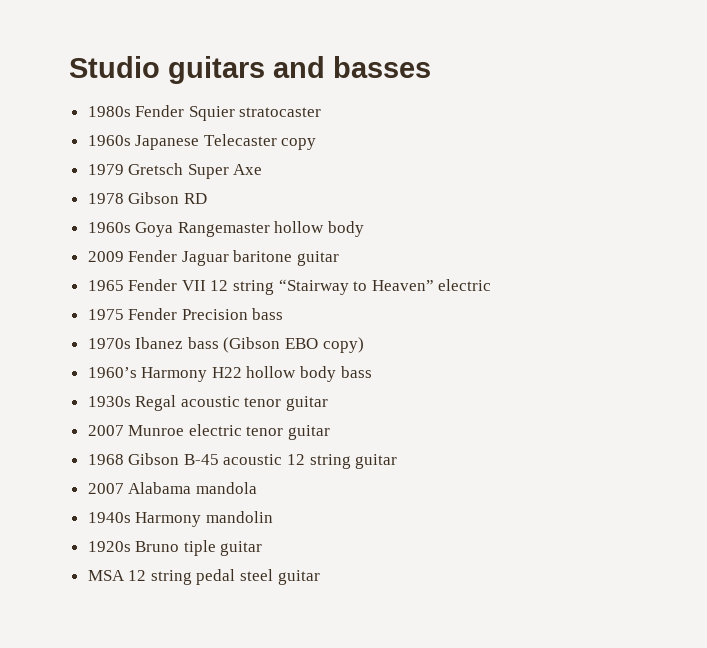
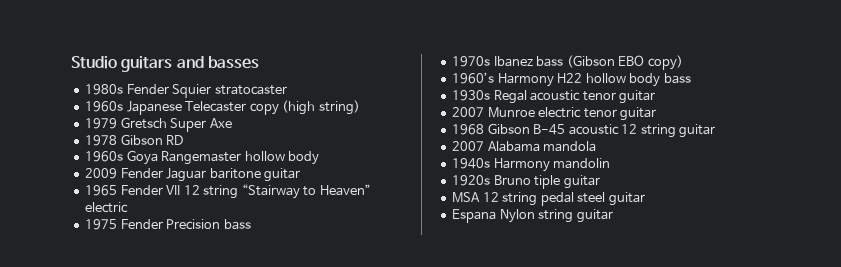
- 1960s Japanese Telecaster copy
+ 1960s Japanese Telecaster copy (high string)
+ Espana Nylon string guitar

